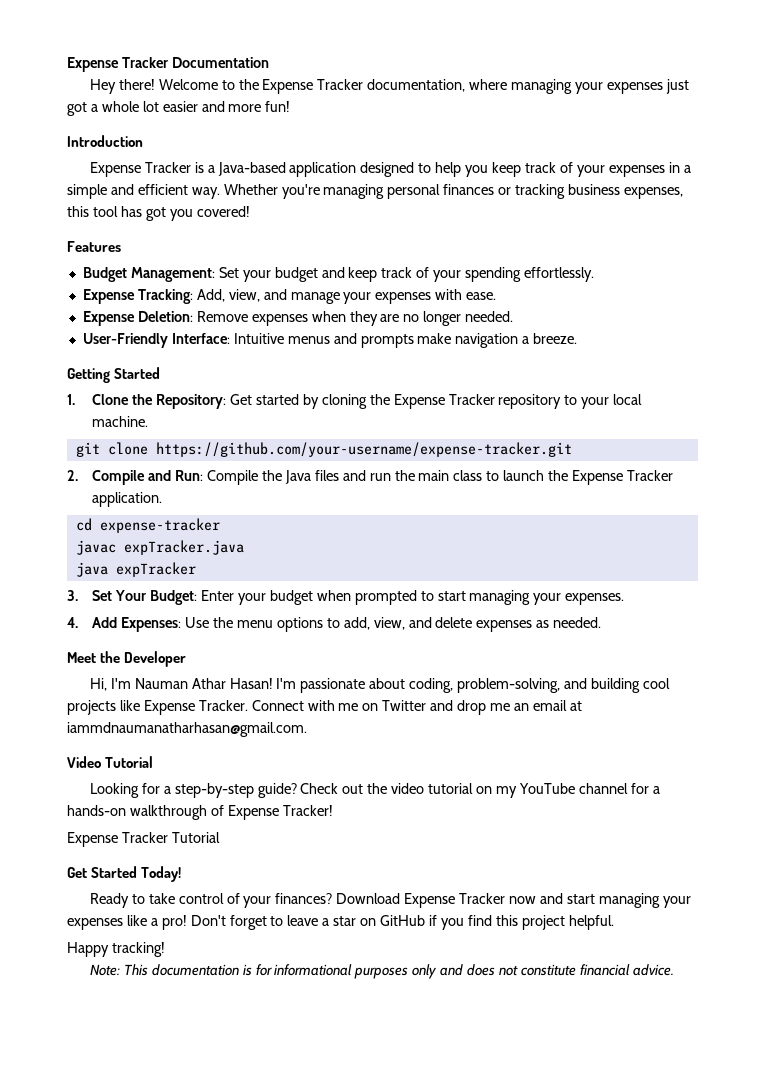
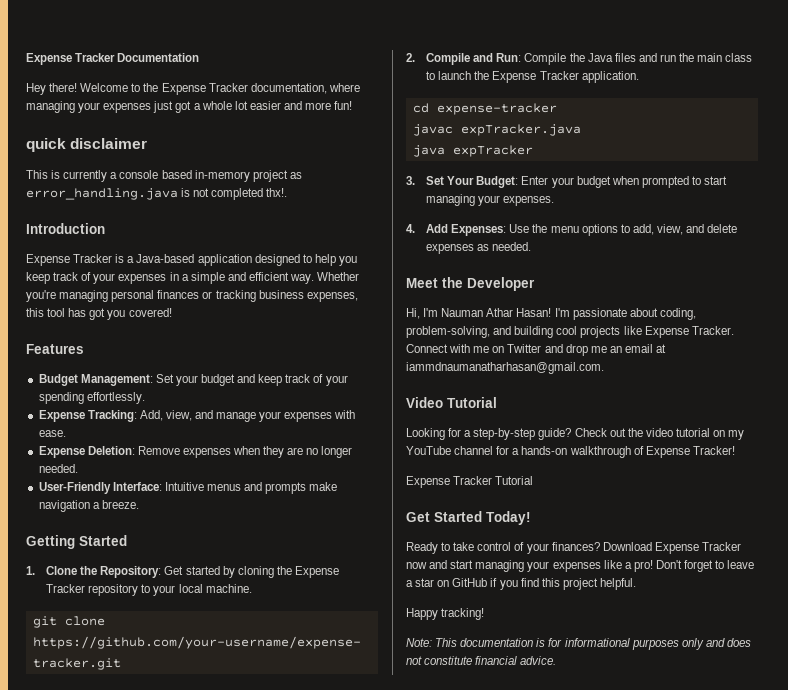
+ quick disclaimer
+ This is currently a console based in-memory project as error_handling.java is not completed thx!.

